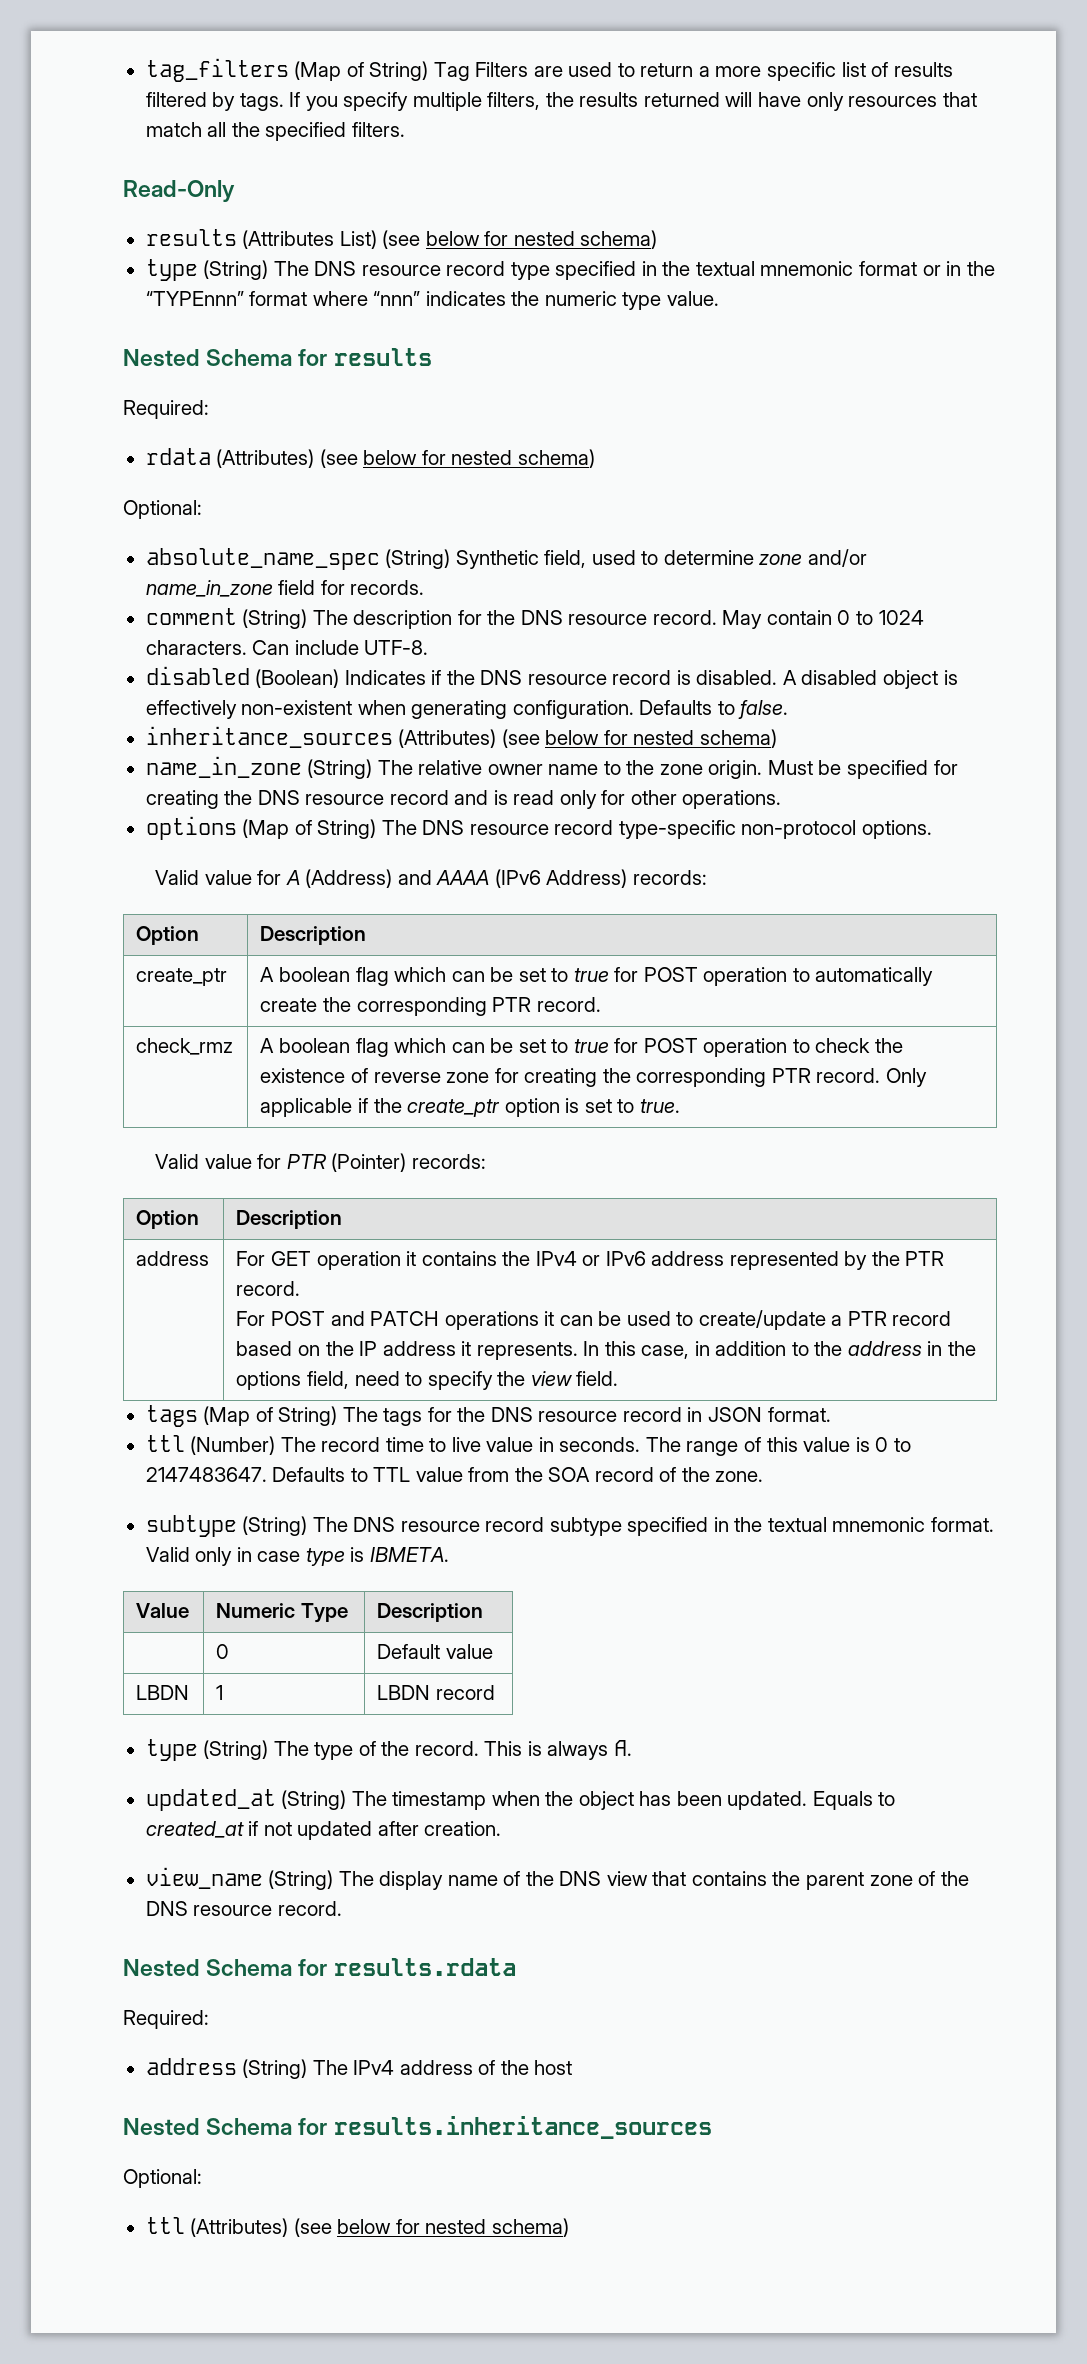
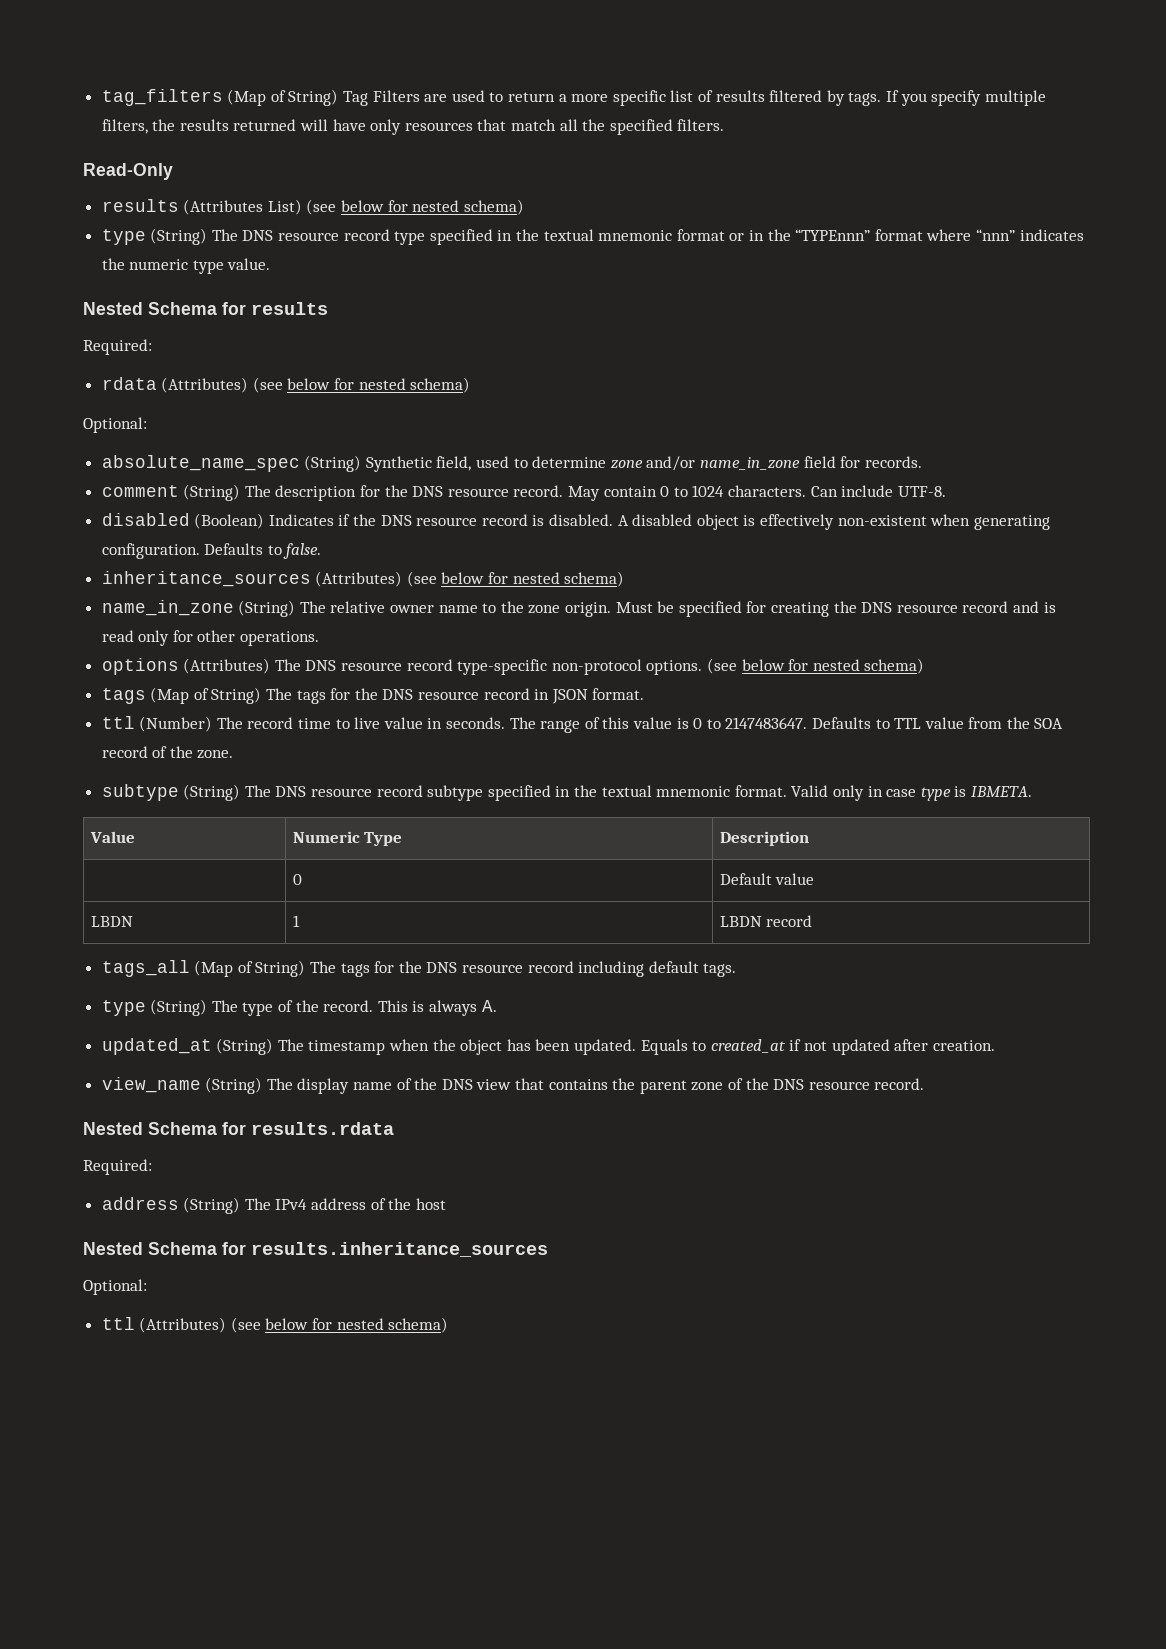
- options (Map of String) The DNS resource record type-specific non-protocol options.
- Valid value for A (Address) and AAAA (IPv6 Address) records:
- Option | Description
- create_ptr | A boolean flag which can be set to true for POST operation to automatically create the corresponding PTR record.
- check_rmz | A boolean flag which can be set to true for POST operation to check the existence of reverse zone for creating the corresponding PTR record. Only applicable if the create_ptr option is set to true.
- Valid value for PTR (Pointer) records:
- Option | Description
- address | For GET operation it contains the IPv4 or IPv6 address represented by the PTR record.
- For POST and PATCH operations it can be used to create/update a PTR record based on the IP address it represents. In this case, in addition to the address in the options field, need to specify the view field.
+ options (Attributes) The DNS resource record type-specific non-protocol options. (see below for nested schema)
+ tags_all (Map of String) The tags for the DNS resource record including default tags.

